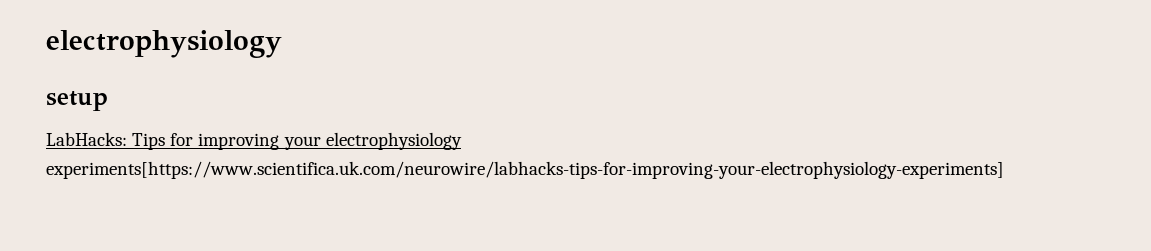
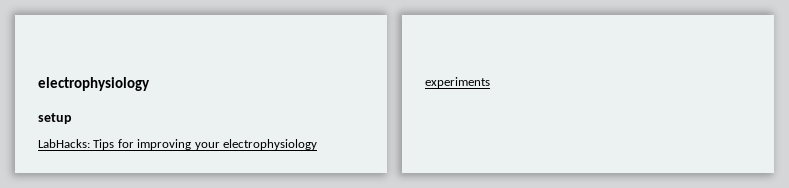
- LabHacks: Tips for improving your electrophysiology experiments[https://www.scientifica.uk.com/neurowire/labhacks-tips-for-improving-your-electrophysiology-experiments]
+ LabHacks: Tips for improving your electrophysiology experiments

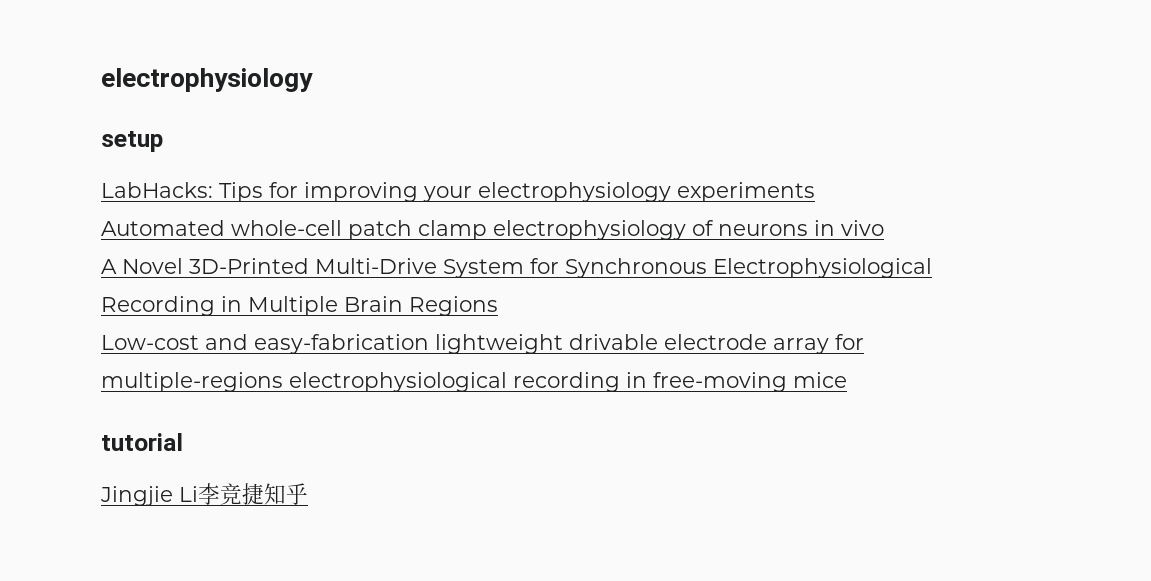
+ Automated whole-cell patch clamp electrophysiology of neurons in vivo
+ A Novel 3D-Printed Multi-Drive System for Synchronous Electrophysiological Recording in Multiple Brain Regions
+ Low-cost and easy-fabrication lightweight drivable electrode array for multiple-regions electrophysiological recording in free-moving mice
+ tutorial
+ Jingjie Li李竞捷知乎

